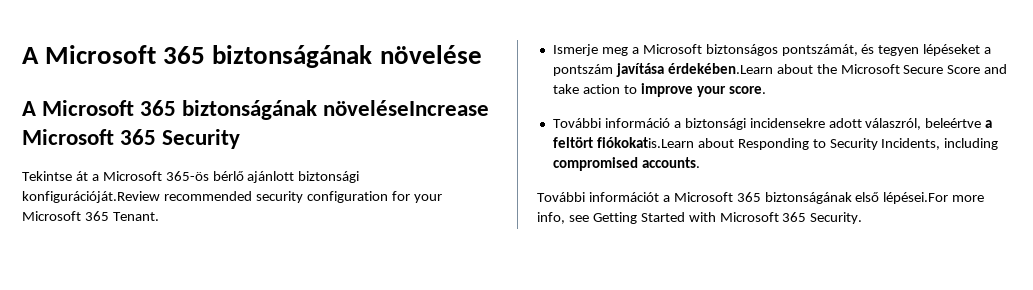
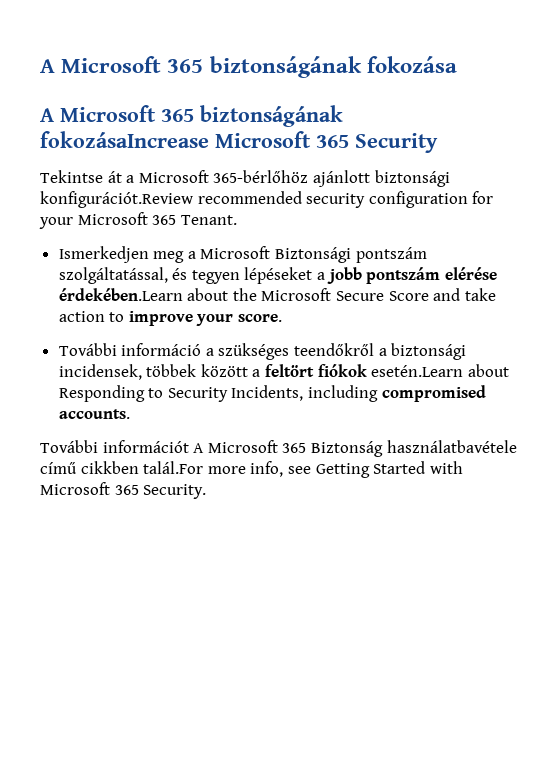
- A Microsoft 365 biztonságának növelése
- A Microsoft 365 biztonságának növeléseIncrease Microsoft 365 Security
+ A Microsoft 365 biztonságának fokozása
+ A Microsoft 365 biztonságának fokozásaIncrease Microsoft 365 Security
- Tekintse át a Microsoft 365-ös bérlő ajánlott biztonsági konfigurációját.Review recommended security configuration for your Microsoft 365 Tenant.
+ Tekintse át a Microsoft 365-bérlőhöz ajánlott biztonsági konfigurációt.Review recommended security configuration for your Microsoft 365 Tenant.
- Ismerje meg a Microsoft biztonságos pontszámát, és tegyen lépéseket a pontszám javítása érdekében.Learn about the Microsoft Secure Score and take action to improve your score.
+ Ismerkedjen meg a Microsoft Biztonsági pontszám szolgáltatással, és tegyen lépéseket a jobb pontszám elérése érdekében.Learn about the Microsoft Secure Score and take action to improve your score.
- További információ a biztonsági incidensekre adott válaszról, beleértve a feltört fiókokatis.Learn about Responding to Security Incidents, including compromised accounts.
+ További információ a szükséges teendőkről a biztonsági incidensek, többek között a feltört fiókok esetén.Learn about Responding to Security Incidents, including compromised accounts.
- További információt a Microsoft 365 biztonságának első lépései.For more info, see Getting Started with Microsoft 365 Security.
+ További információt A Microsoft 365 Biztonság használatbavétele című cikkben talál.For more info, see Getting Started with Microsoft 365 Security.

